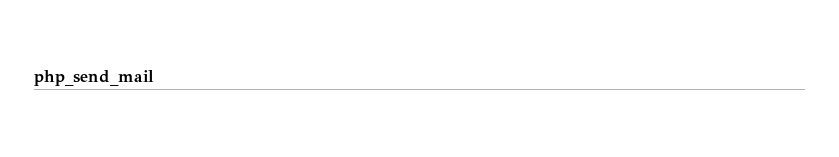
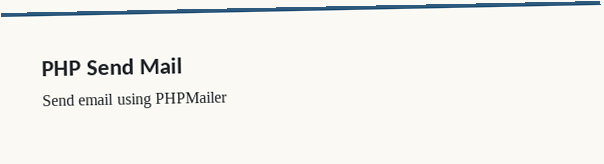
- php_send_mail
+ PHP Send Mail
+ Send email using PHPMailer

